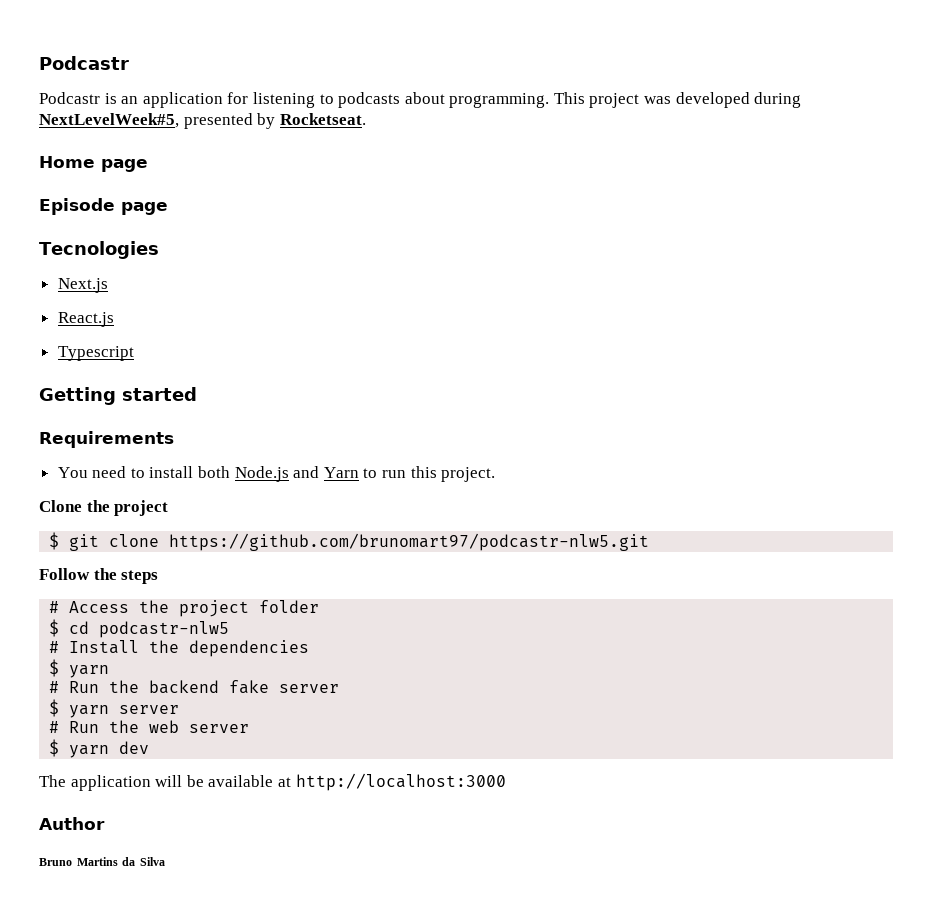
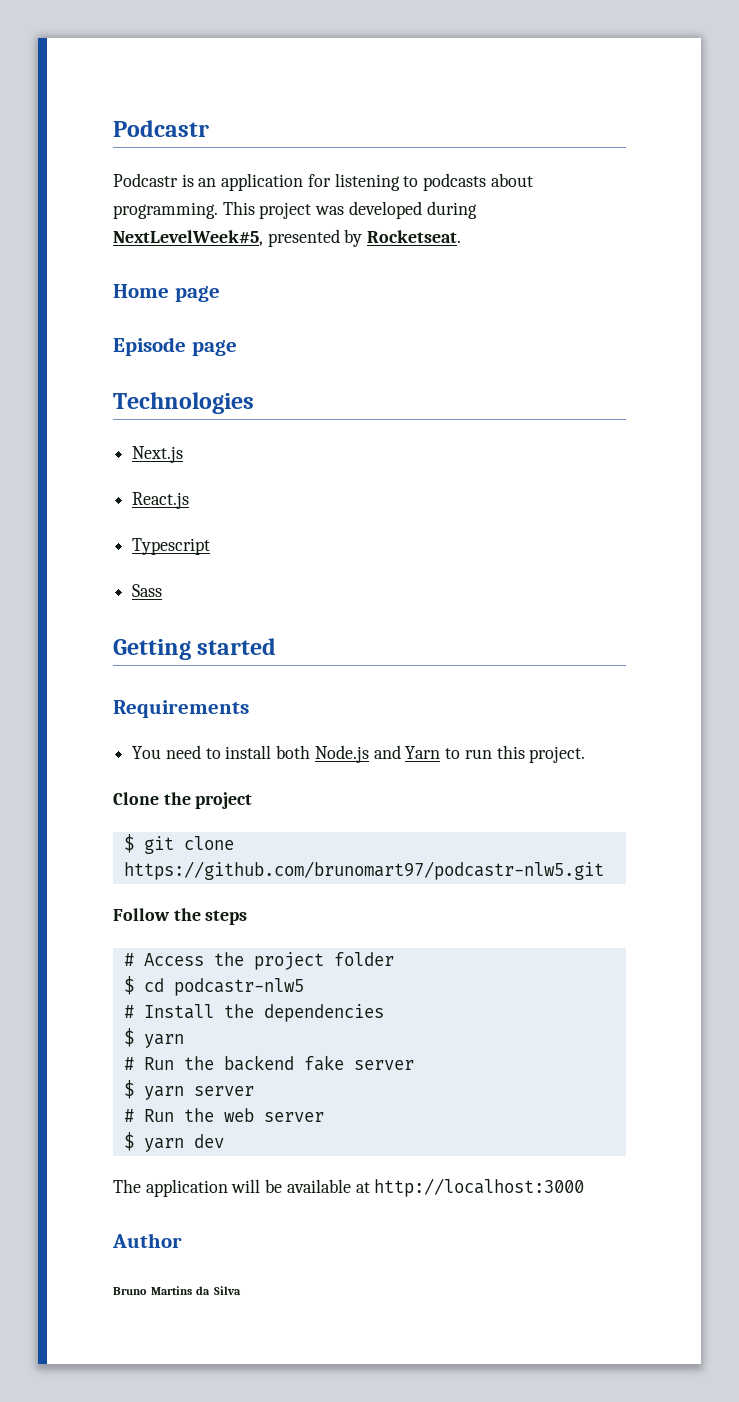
- Tecnologies
+ Technologies
+ Sass

